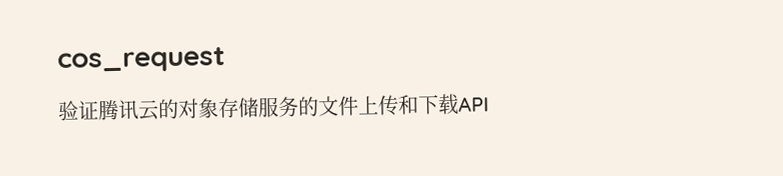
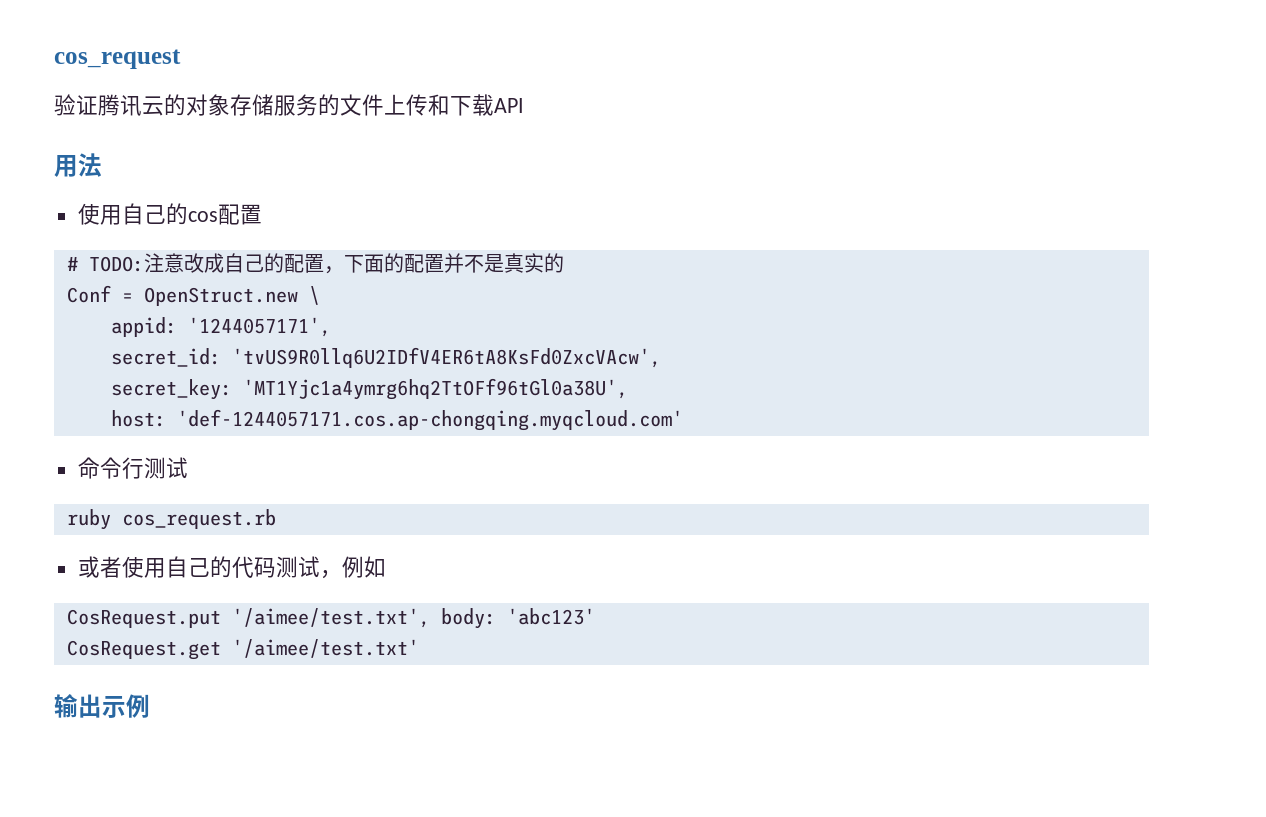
+ 用法
+ 使用自己的cos配置
+ # TODO:注意改成自己的配置，下面的配置并不是真实的
+ Conf = OpenStruct.new \
+ appid: '1244057171',
+ secret_id: 'tvUS9R0llq6U2IDfV4ER6tA8KsFd0ZxcVAcw',
+ secret_key: 'MT1Yjc1a4ymrg6hq2TtOFf96tGl0a38U',
+ host: 'def-1244057171.cos.ap-chongqing.myqcloud.com'
+ 命令行测试
+ ruby cos_request.rb
+ 或者使用自己的代码测试，例如
+ CosRequest.put '/aimee/test.txt', body: 'abc123'
+ CosRequest.get '/aimee/test.txt'
+ 输出示例

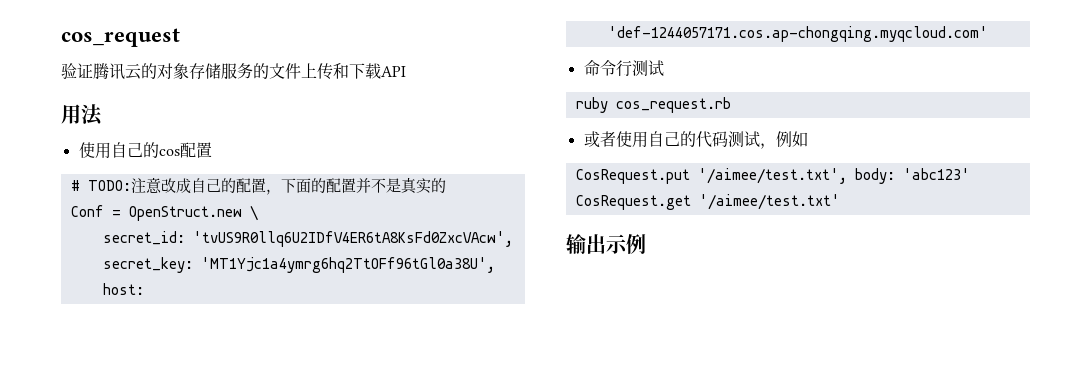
- appid: '1244057171',

